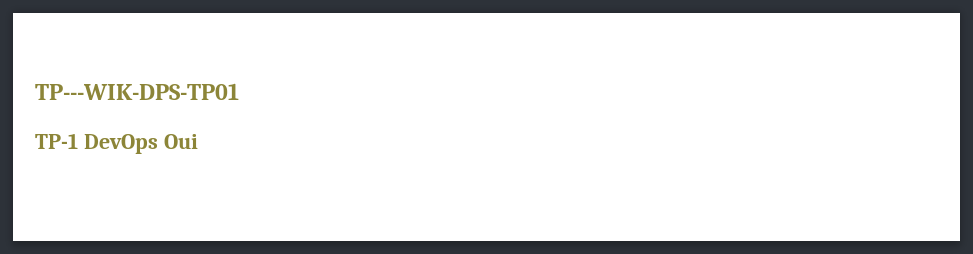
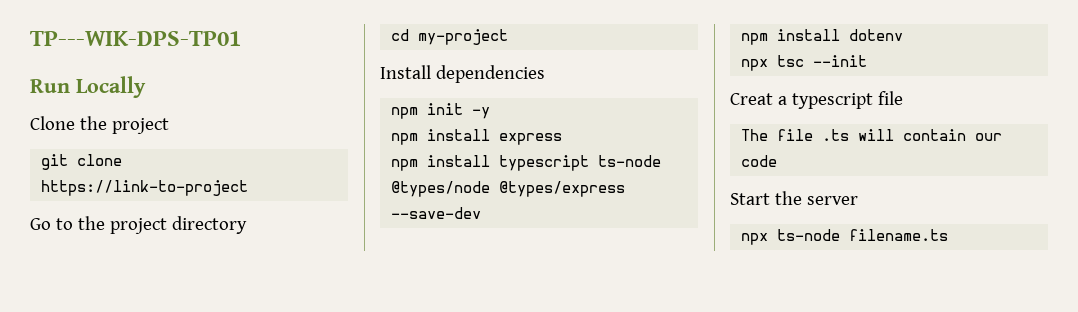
- TP-1 DevOps Oui
+ Run Locally
+ Clone the project
+ git clone https://link-to-project
+ Go to the project directory
+ cd my-project
+ Install dependencies
+ npm init -y
+ npm install express
+ npm install typescript ts-node @types/node @types/express --save-dev
+ npm install dotenv
+ npx tsc --init
+ Creat a typescript file
+ The file .ts will contain our code
+ Start the server
+ npx ts-node filename.ts

